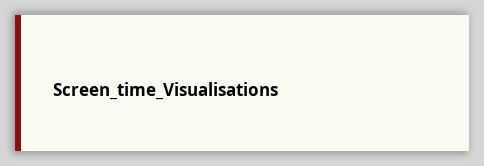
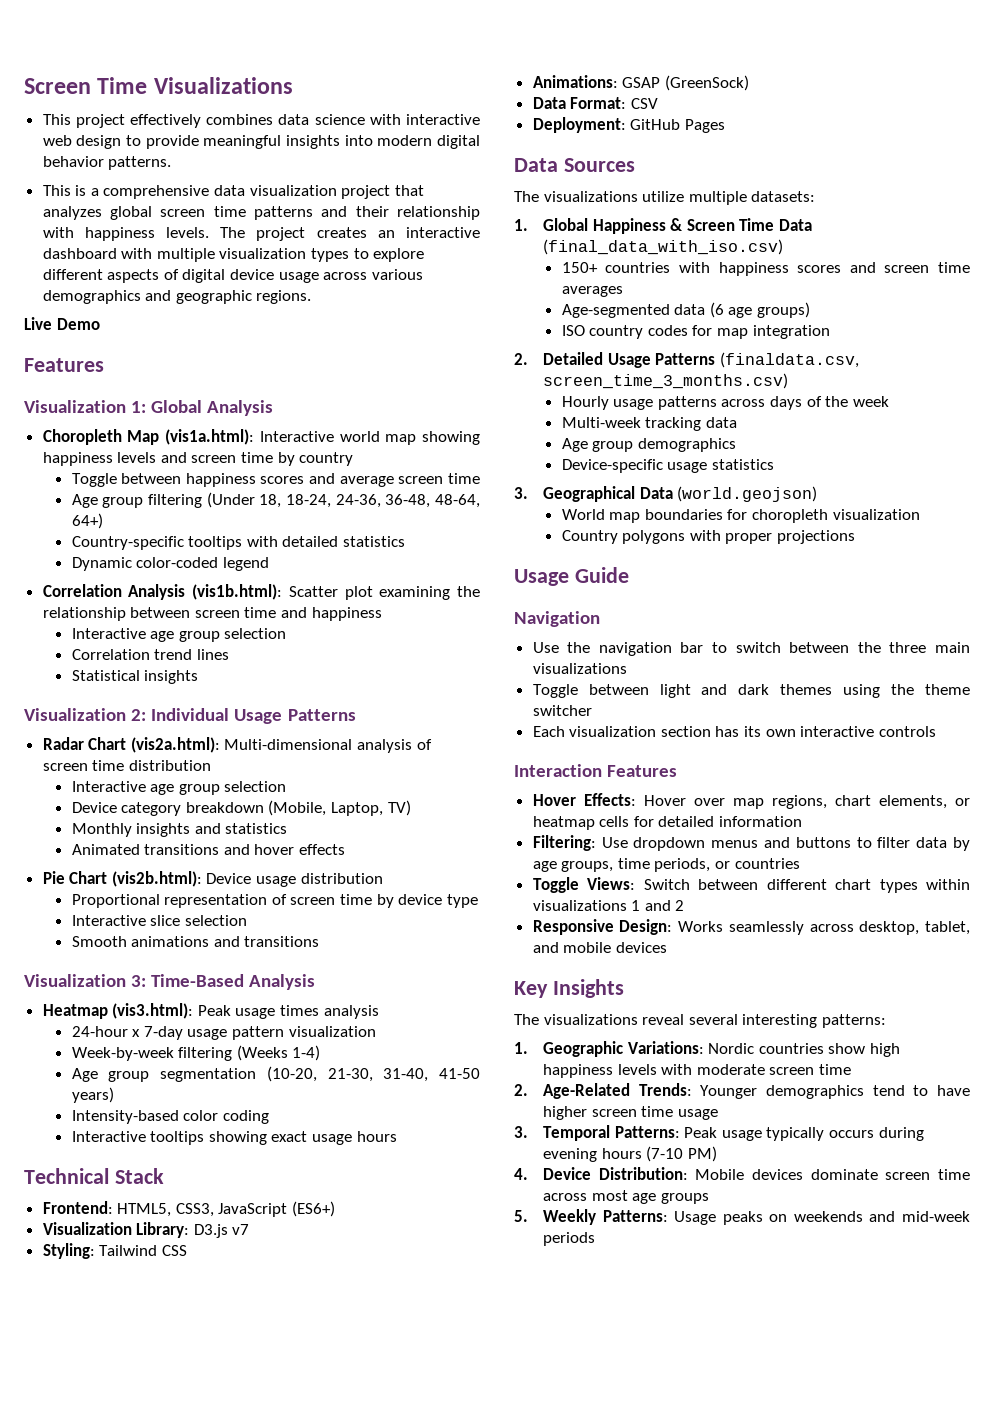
- Screen_time_Visualisations
+ Screen Time Visualizations
+ This project effectively combines data science with interactive web design to provide meaningful insights into modern digital behavior patterns.
+ This is a comprehensive data visualization project that analyzes global screen time patterns and their relationship with happiness levels. The project creates an interactive dashboard with multiple visualization types to explore different aspects of digital device usage across various demographics and geographic regions.
+ Live Demo
+ Features
+ Visualization 1: Global Analysis
+ Choropleth Map (vis1a.html): Interactive world map showing happiness levels and screen time by country
+ Toggle between happiness scores and average screen time
+ Age group filtering (Under 18, 18-24, 24-36, 36-48, 48-64, 64+)
+ Country-specific tooltips with detailed statistics
+ Dynamic color-coded legend
+ Correlation Analysis (vis1b.html): Scatter plot examining the relationship between screen time and happiness
+ Interactive age group selection
+ Correlation trend lines
+ Statistical insights
+ Visualization 2: Individual Usage Patterns
+ Radar Chart (vis2a.html): Multi-dimensional analysis of screen time distribution
+ Interactive age group selection
+ Device category breakdown (Mobile, Laptop, TV)
+ Monthly insights and statistics
+ Animated transitions and hover effects
+ Pie Chart (vis2b.html): Device usage distribution
+ Proportional representation of screen time by device type
+ Interactive slice selection
+ Smooth animations and transitions
+ Visualization 3: Time-Based Analysis
+ Heatmap (vis3.html): Peak usage times analysis
+ 24-hour x 7-day usage pattern visualization
+ Week-by-week filtering (Weeks 1-4)
+ Age group segmentation (10-20, 21-30, 31-40, 41-50 years)
+ Intensity-based color coding
+ Interactive tooltips showing exact usage hours
+ Technical Stack
+ Frontend: HTML5, CSS3, JavaScript (ES6+)
+ Visualization Library: D3.js v7
+ Styling: Tailwind CSS
+ Animations: GSAP (GreenSock)
+ Data Format: CSV
+ Deployment: GitHub Pages
+ Data Sources
+ The visualizations utilize multiple datasets:
+ 1. Global Happiness & Screen Time Data (final_data_with_iso.csv)
+ 150+ countries with happiness scores and screen time averages
+ Age-segmented data (6 age groups)
+ ISO country codes for map integration
+ 2. Detailed Usage Patterns (finaldata.csv, screen_time_3_months.csv)
+ Hourly usage patterns across days of the week
+ Multi-week tracking data
+ Age group demographics
+ Device-specific usage statistics
+ 3. Geographical Data (world.geojson)
+ World map boundaries for choropleth visualization
+ Country polygons with proper projections
+ Usage Guide
+ Navigation
+ Use the navigation bar to switch between the three main visualizations
+ Toggle between light and dark themes using the theme switcher
+ Each visualization section has its own interactive controls
+ Interaction Features
+ Hover Effects: Hover over map regions, chart elements, or heatmap cells for detailed information
+ Filtering: Use dropdown menus and buttons to filter data by age groups, time periods, or countries
+ Toggle Views: Switch between different chart types within visualizations 1 and 2
+ Responsive Design: Works seamlessly across desktop, tablet, and mobile devices
+ Key Insights
+ The visualizations reveal several interesting patterns:
+ 1. Geographic Variations: Nordic countries show high happiness levels with moderate screen time
+ 2. Age-Related Trends: Younger demographics tend to have higher screen time usage
+ 3. Temporal Patterns: Peak usage typically occurs during evening hours (7-10 PM)
+ 4. Device Distribution: Mobile devices dominate screen time across most age groups
+ 5. Weekly Patterns: Usage peaks on weekends and mid-week periods

